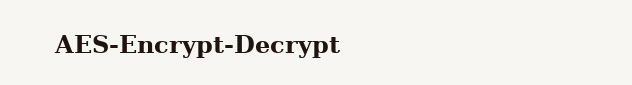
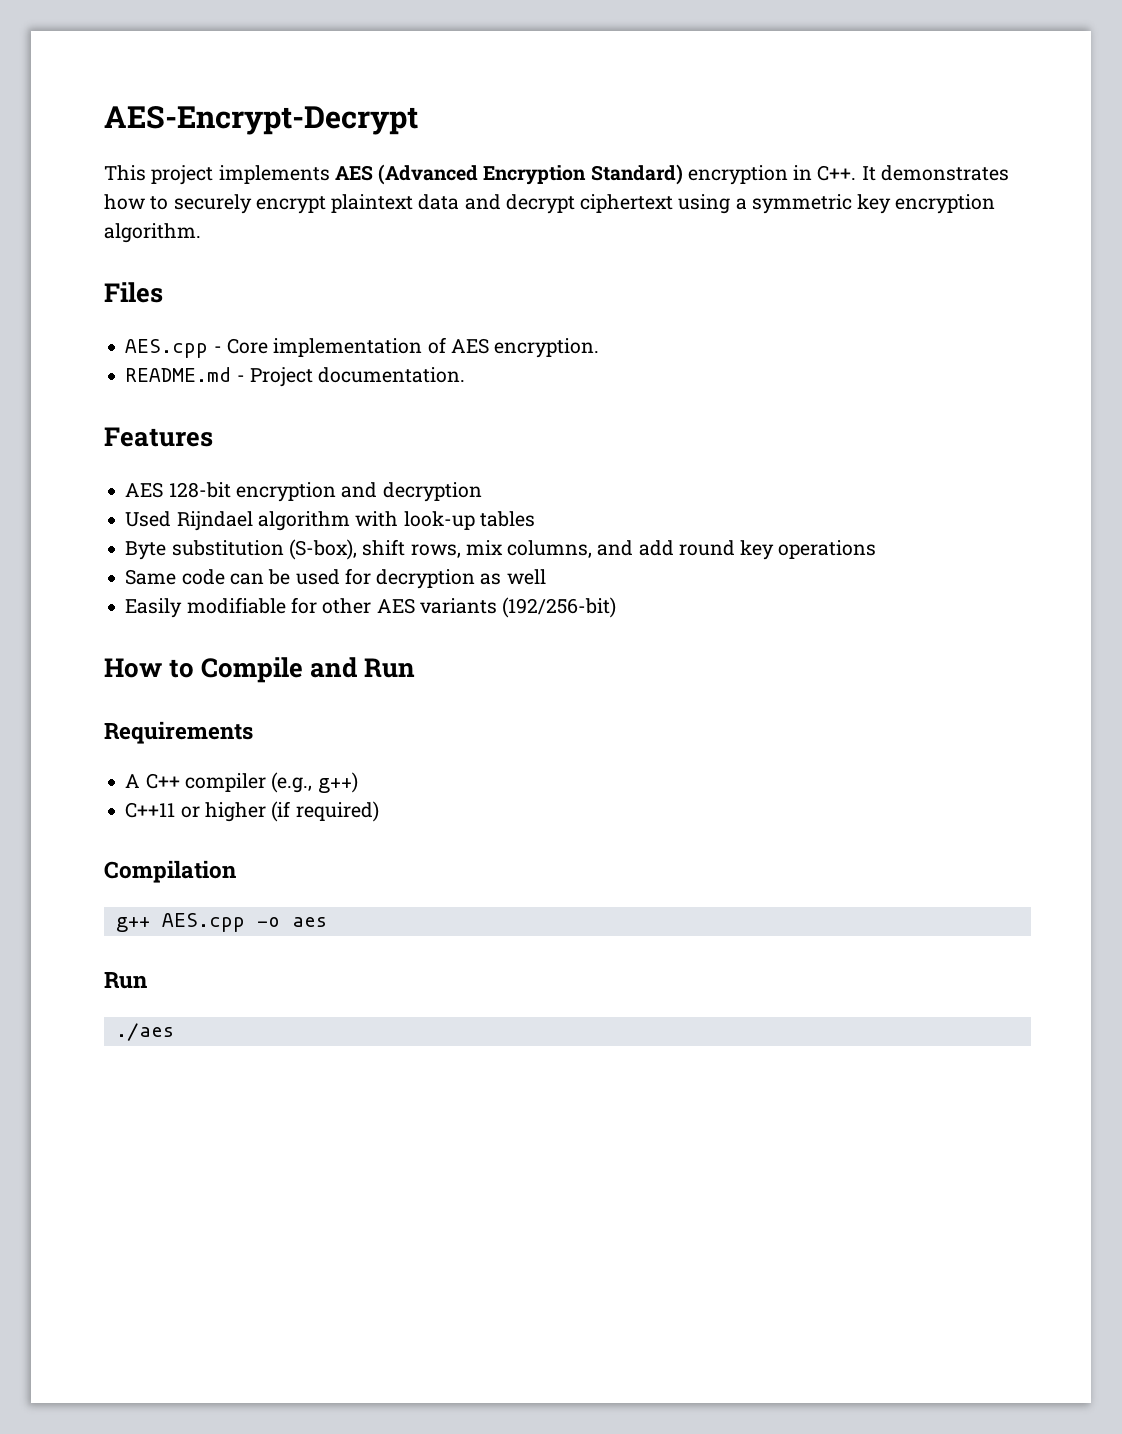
+ This project implements AES (Advanced Encryption Standard) encryption in C++. It demonstrates how to securely encrypt plaintext data and decrypt ciphertext using a symmetric key encryption algorithm.
+ Files
+ AES.cpp - Core implementation of AES encryption.
+ README.md - Project documentation.
+ Features
+ AES 128-bit encryption and decryption
+ Used Rijndael algorithm with look-up tables
+ Byte substitution (S-box), shift rows, mix columns, and add round key operations
+ Same code can be used for decryption as well
+ Easily modifiable for other AES variants (192/256-bit)
+ How to Compile and Run
+ Requirements
+ A C++ compiler (e.g., g++)
+ C++11 or higher (if required)
+ Compilation
+ g++ AES.cpp -o aes
+ Run
+ ./aes

